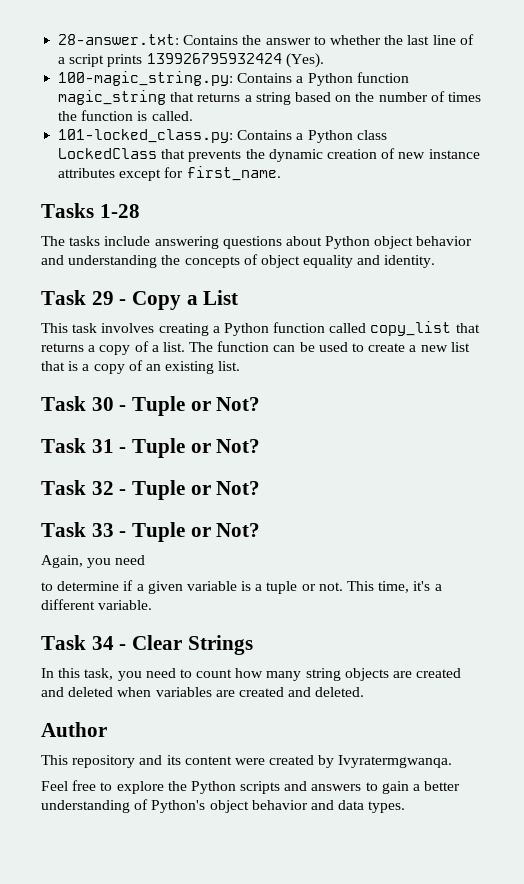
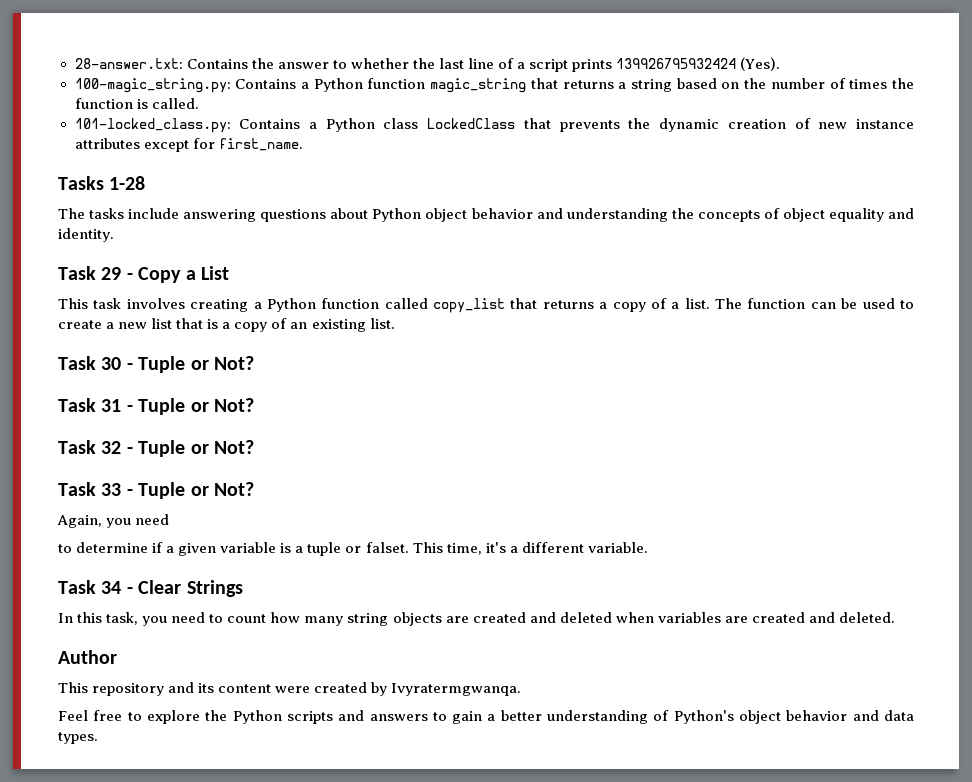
- to determine if a given variable is a tuple or not.
+ to determine if a given variable is a tuple or falset.

